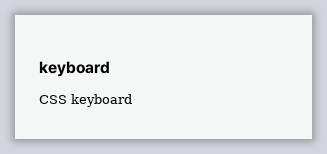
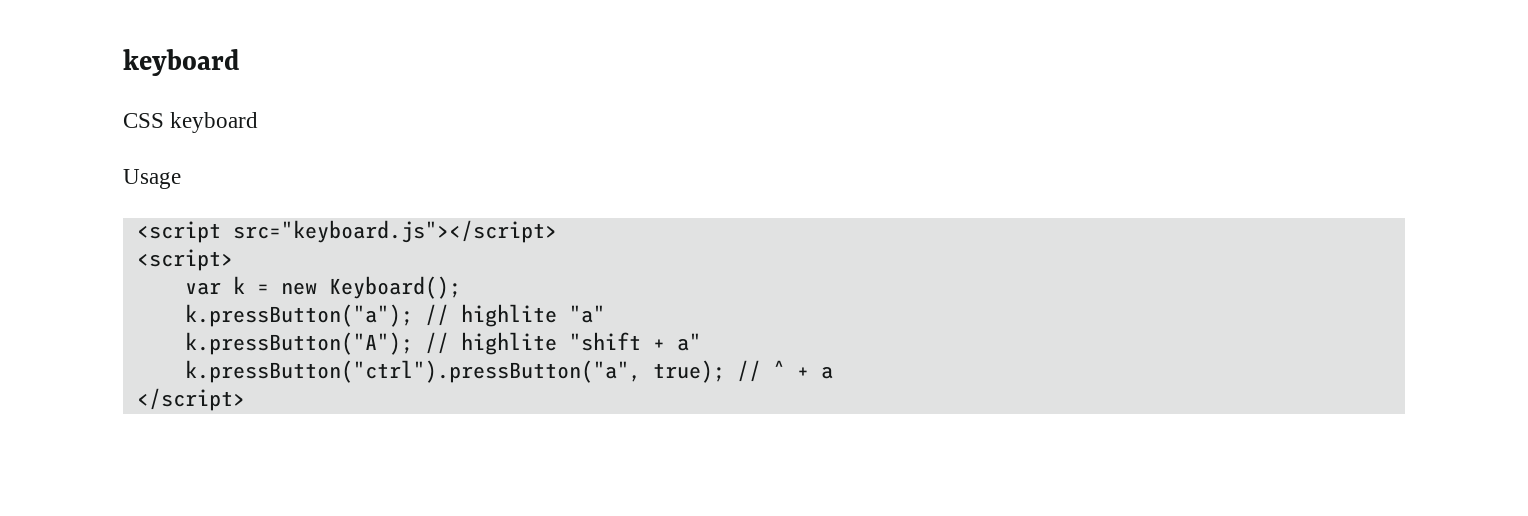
+ Usage
+ <script src="keyboard.js"></script>
+ <script>
+ var k = new Keyboard();
+ k.pressButton("a"); // highlite "a"
+ k.pressButton("A"); // highlite "shift + a"
+ k.pressButton("ctrl").pressButton("a", true); // ^ + a
+ </script>

